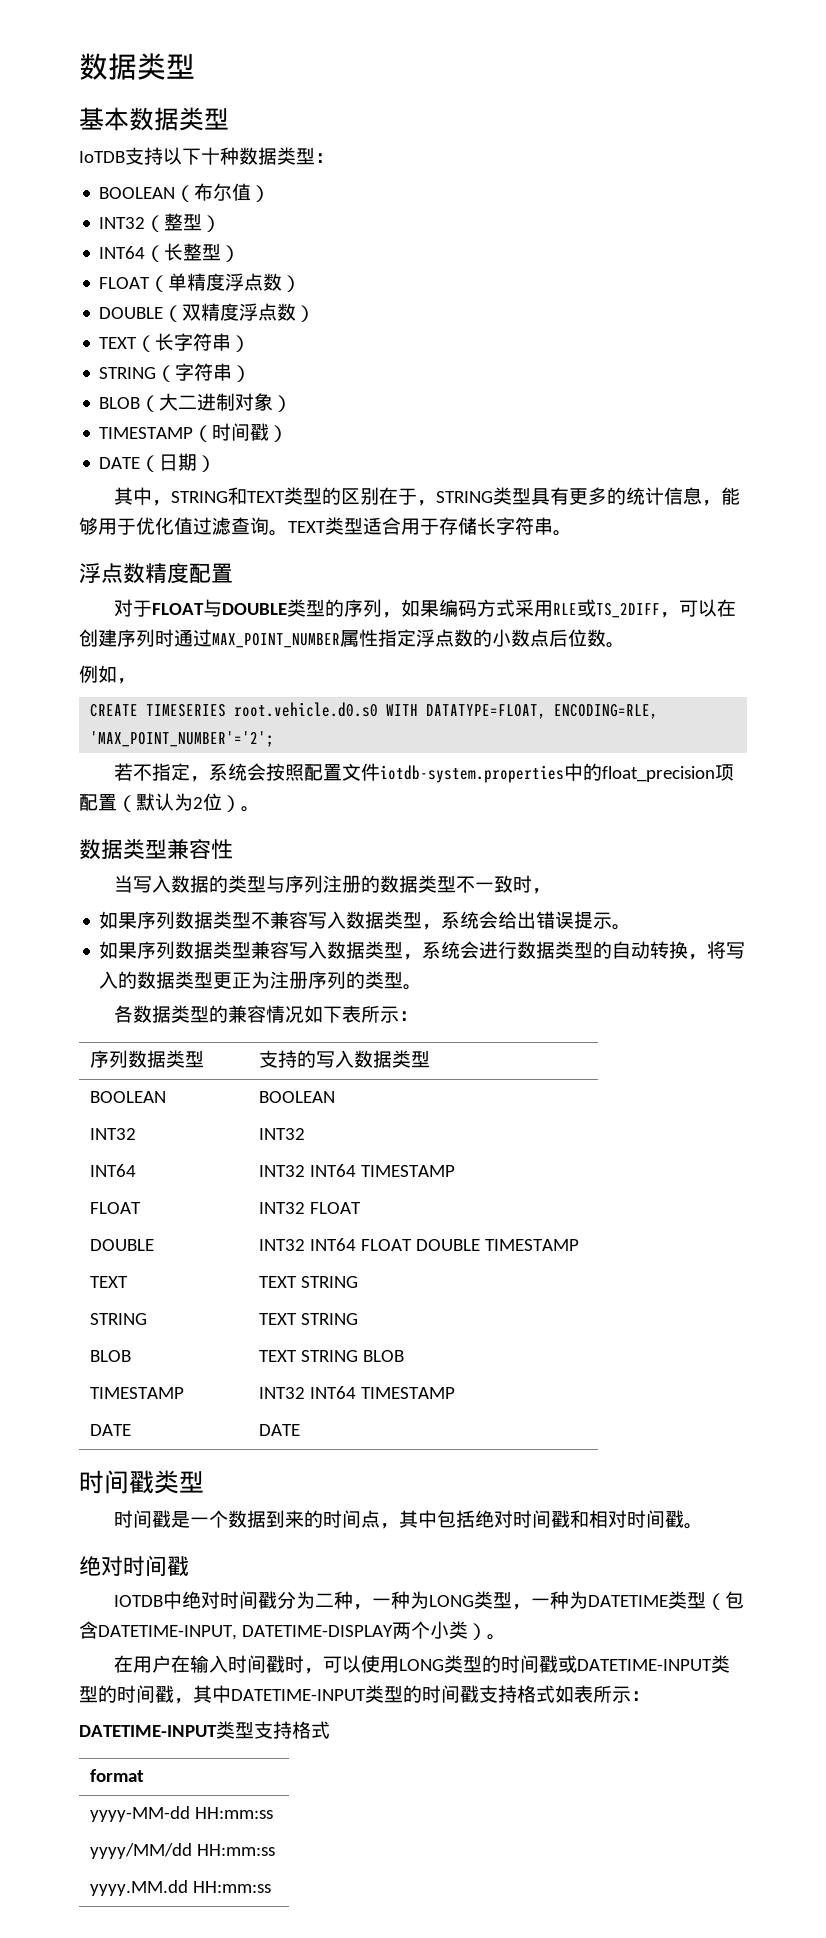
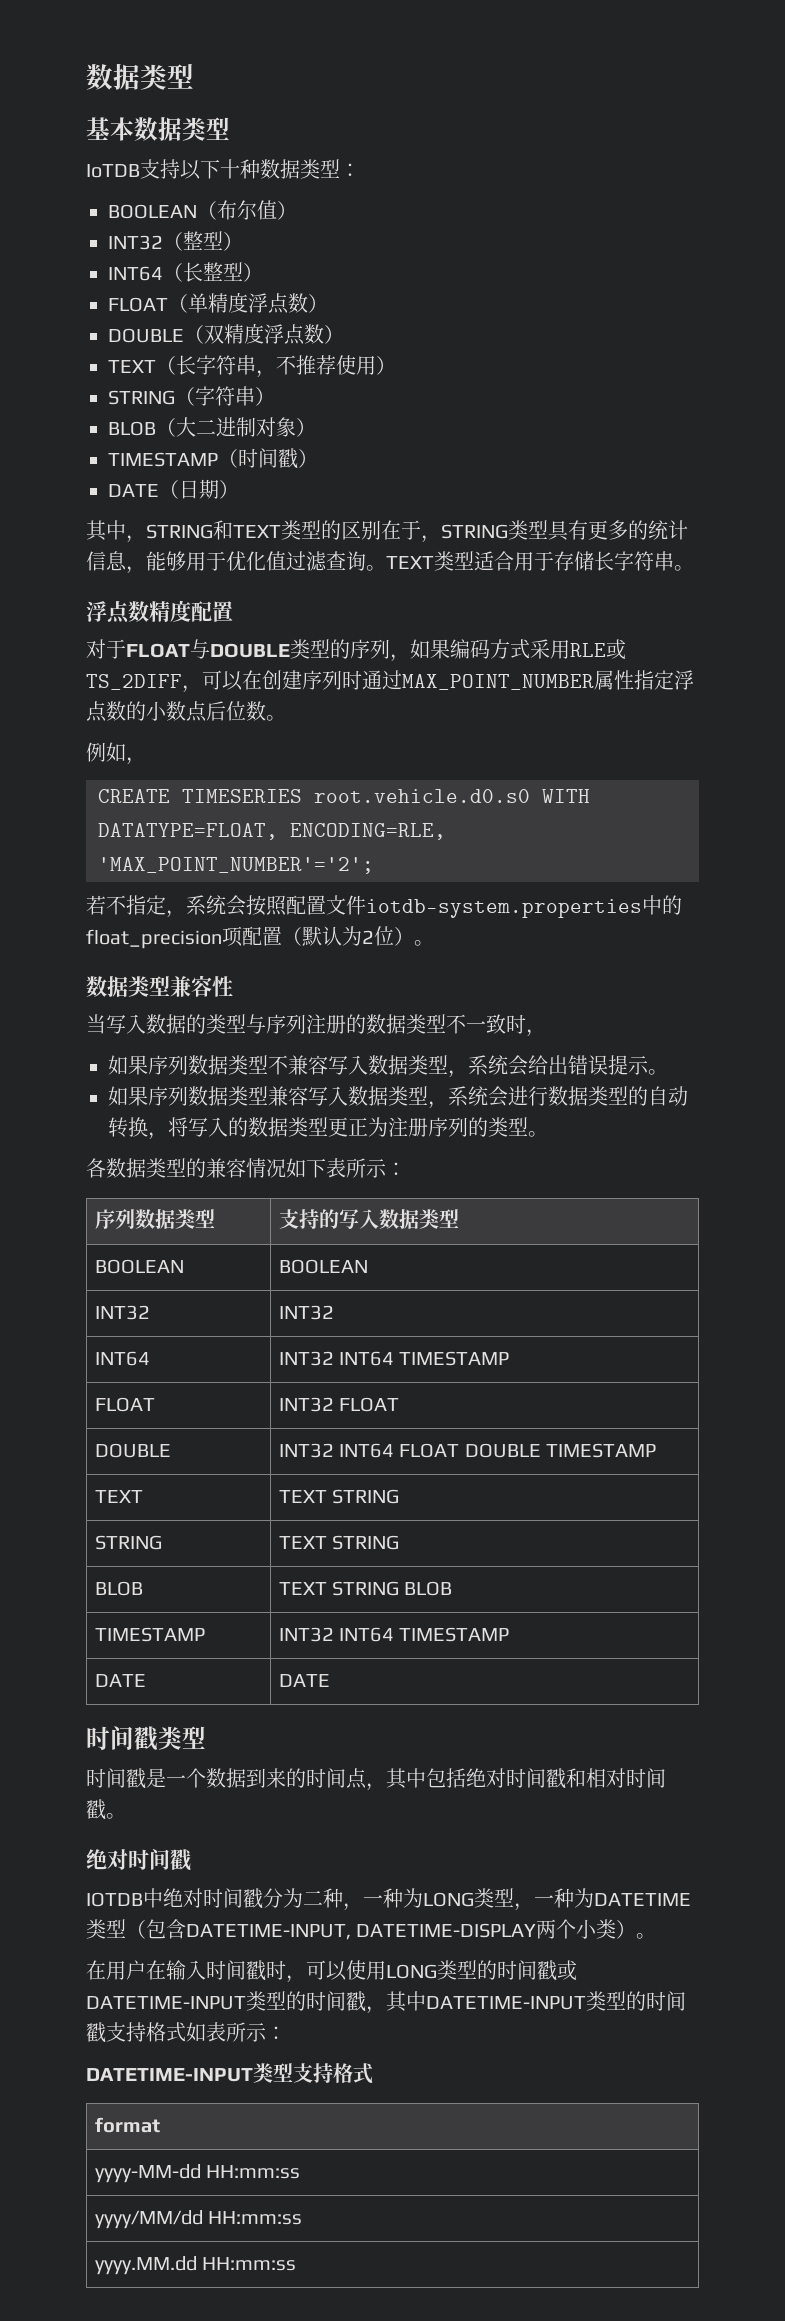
- TEXT（长字符串）
+ TEXT（长字符串，不推荐使用）

